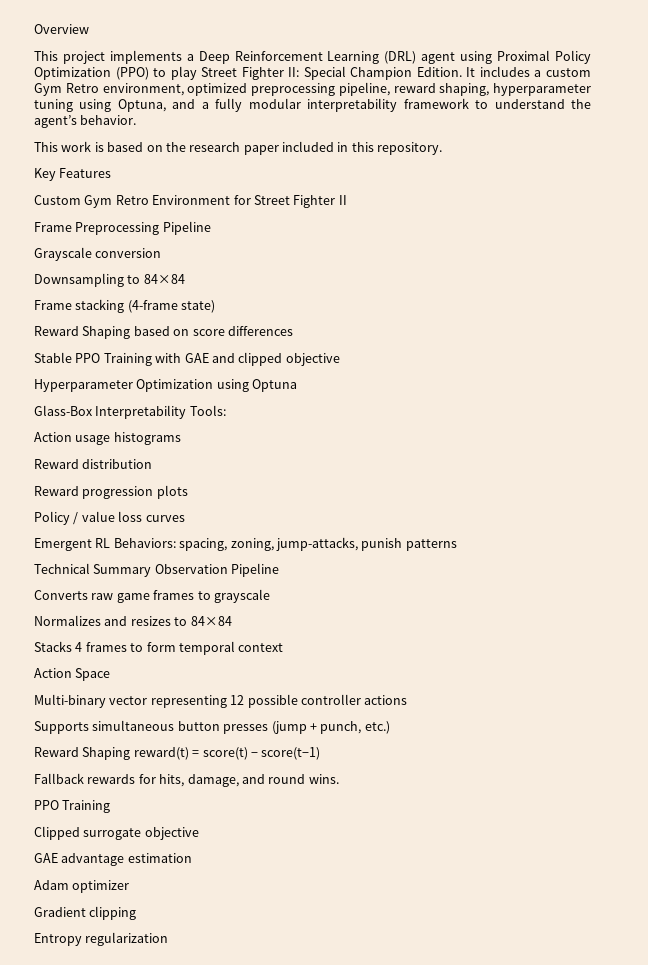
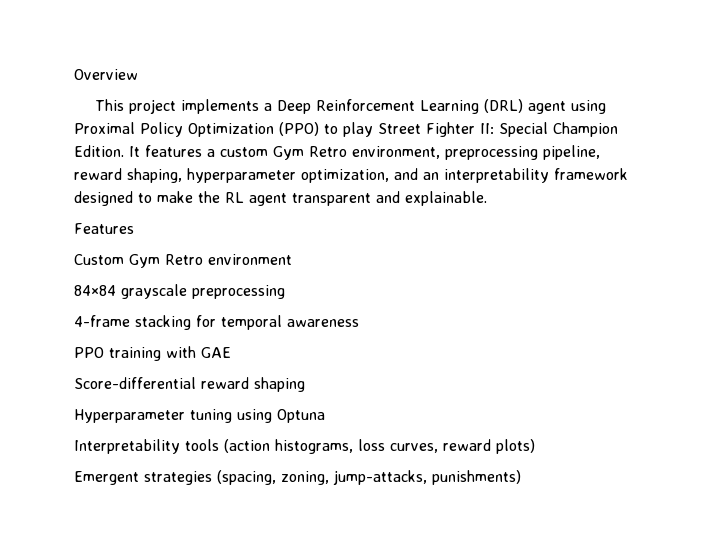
- It includes a custom Gym Retro environment, optimized preprocessing pipeline, reward shaping, hyperparameter tuning using Optuna, and a fully modular interpretability framework to understand the agent’s behavior.
- This work is based on the research paper included in this repository.
- Key Features
- Custom Gym Retro Environment for Street Fighter II
- Frame Preprocessing Pipeline
- Grayscale conversion
- Downsampling to 84×84
- Frame stacking (4-frame state)
- Reward Shaping based on score differences
- Stable PPO Training with GAE and clipped objective
+ It features a custom Gym Retro environment, preprocessing pipeline, reward shaping, hyperparameter optimization, and an interpretability framework designed to make the RL agent transparent and explainable.
+ Features
+ Custom Gym Retro environment
+ 84×84 grayscale preprocessing
+ 4-frame stacking for temporal awareness
+ PPO training with GAE
+ Score-differential reward shaping
- Hyperparameter Optimization using Optuna
+ Hyperparameter tuning using Optuna
- Glass-Box Interpretability Tools:
- Action usage histograms
- Reward distribution
- Reward progression plots
- Policy / value loss curves
- Emergent RL Behaviors: spacing, zoning, jump-attacks, punish patterns
- Technical Summary Observation Pipeline
- Converts raw game frames to grayscale
- Normalizes and resizes to 84×84
- Stacks 4 frames to form temporal context
- Action Space
- Multi-binary vector representing 12 possible controller actions
- Supports simultaneous button presses (jump + punch, etc.)
- Reward Shaping reward(t) = score(t) − score(t−1)
- Fallback rewards for hits, damage, and round wins.
- PPO Training
- Clipped surrogate objective
- GAE advantage estimation
- Adam optimizer
- Gradient clipping
- Entropy regularization
+ Interpretability tools (action histograms, loss curves, reward plots)
+ Emergent strategies (spacing, zoning, jump-attacks, punishments)

